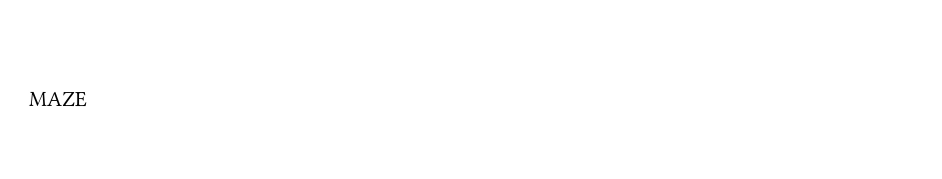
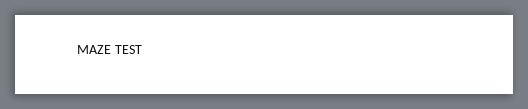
- MAZE
+ MAZE TEST

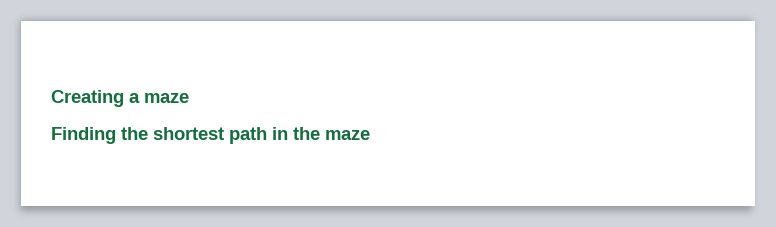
- MAZE TEST
+ Creating a maze
+ Finding the shortest path in the maze

